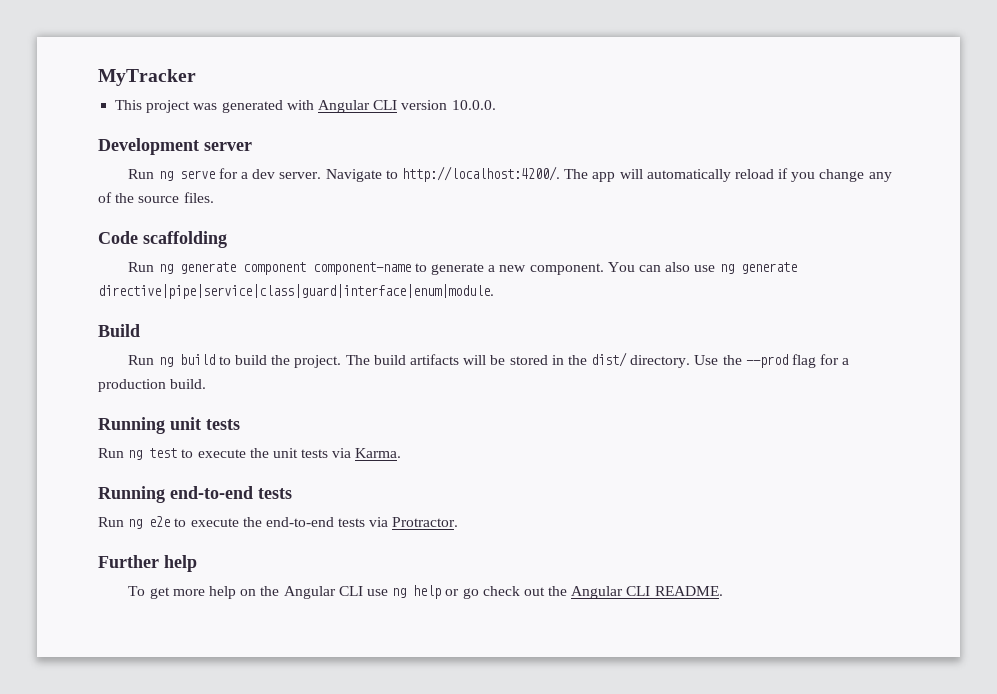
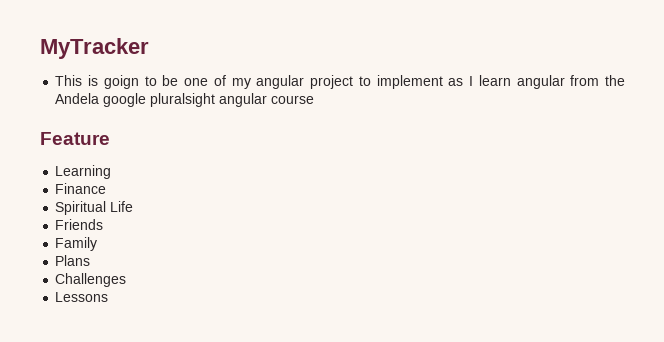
- This project was generated with Angular CLI version 10.0.0.
- Development server
- Run ng serve for a dev server. Navigate to http://localhost:4200/. The app will automatically reload if you change any of the source files.
- Code scaffolding
- Run ng generate component component-name to generate a new component. You can also use ng generate directive|pipe|service|class|guard|interface|enum|module.
- Build
- Run ng build to build the project. The build artifacts will be stored in the dist/ directory. Use the --prod flag for a production build.
- Running unit tests
- Run ng test to execute the unit tests via Karma.
- Running end-to-end tests
- Run ng e2e to execute the end-to-end tests via Protractor.
- Further help
- To get more help on the Angular CLI use ng help or go check out the Angular CLI README.
+ This is goign to be one of my angular project to implement as I learn angular from the Andela google pluralsight angular course
+ Feature
+ Learning
+ Finance
+ Spiritual Life
+ Friends
+ Family
+ Plans
+ Challenges
+ Lessons

